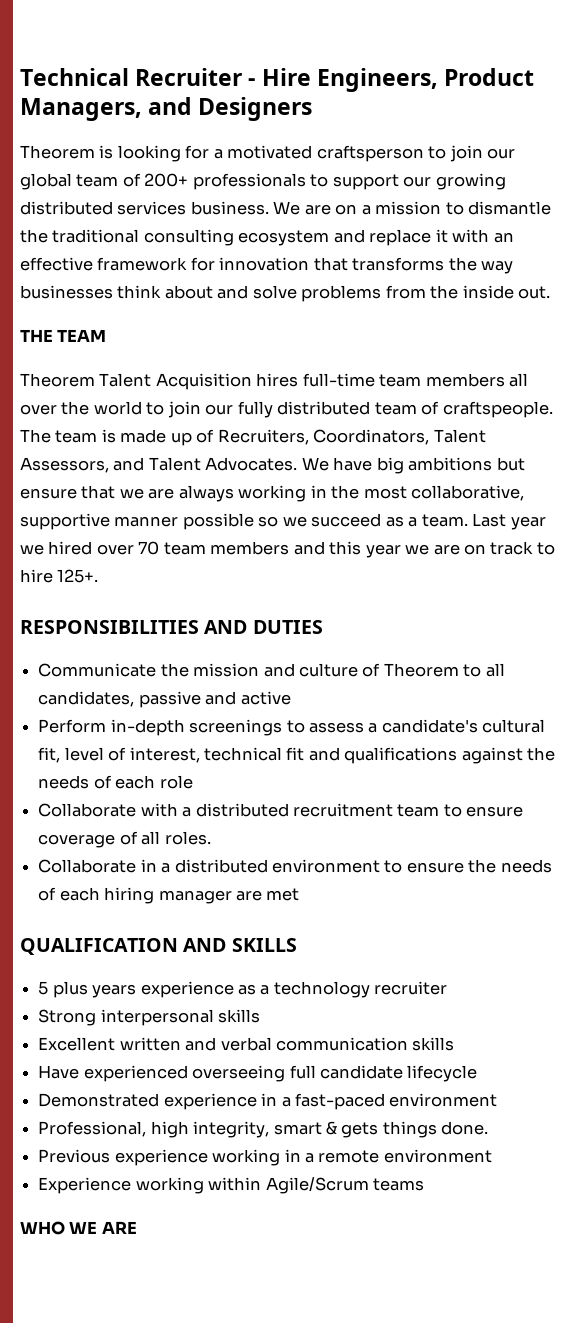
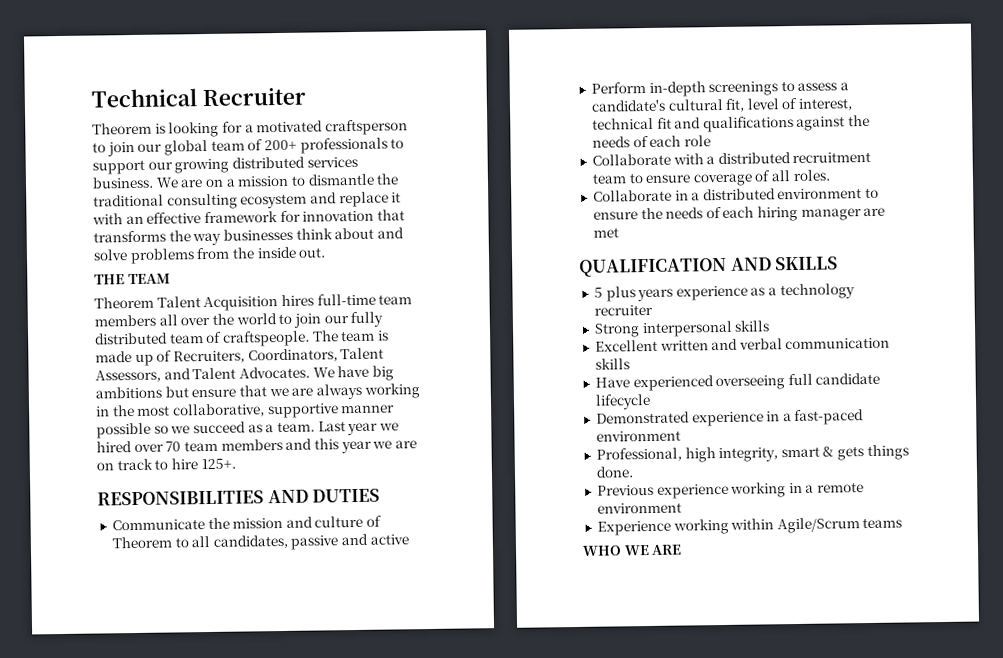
- Technical Recruiter - Hire Engineers, Product Managers, and Designers
+ Technical Recruiter

